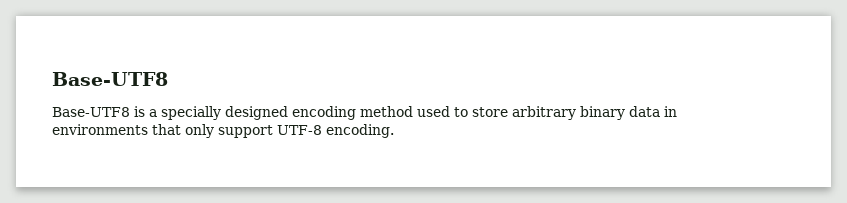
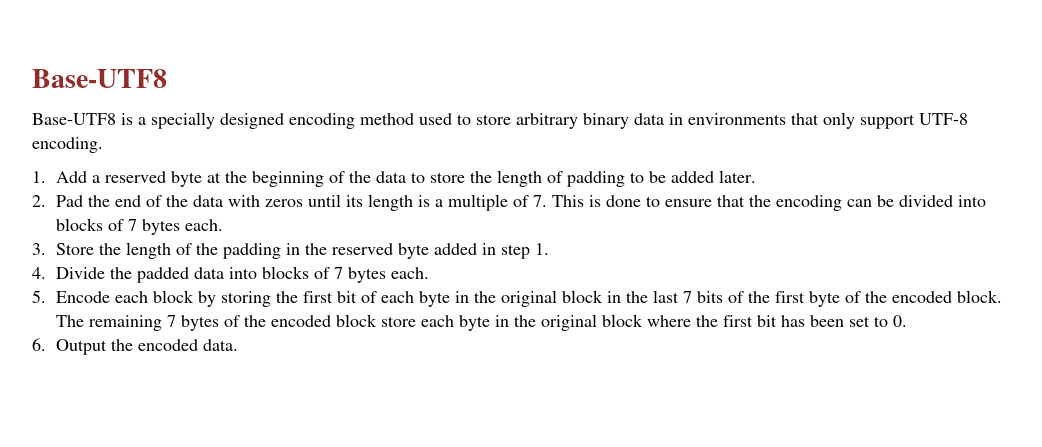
+ 1. Add a reserved byte at the beginning of the data to store the length of padding to be added later.
+ 2. Pad the end of the data with zeros until its length is a multiple of 7. This is done to ensure that the encoding can be divided into blocks of 7 bytes each.
+ 3. Store the length of the padding in the reserved byte added in step 1.
+ 4. Divide the padded data into blocks of 7 bytes each.
+ 5. Encode each block by storing the first bit of each byte in the original block in the last 7 bits of the first byte of the encoded block. The remaining 7 bytes of the encoded block store each byte in the original block where the first bit has been set to 0.
+ 6. Output the encoded data.

